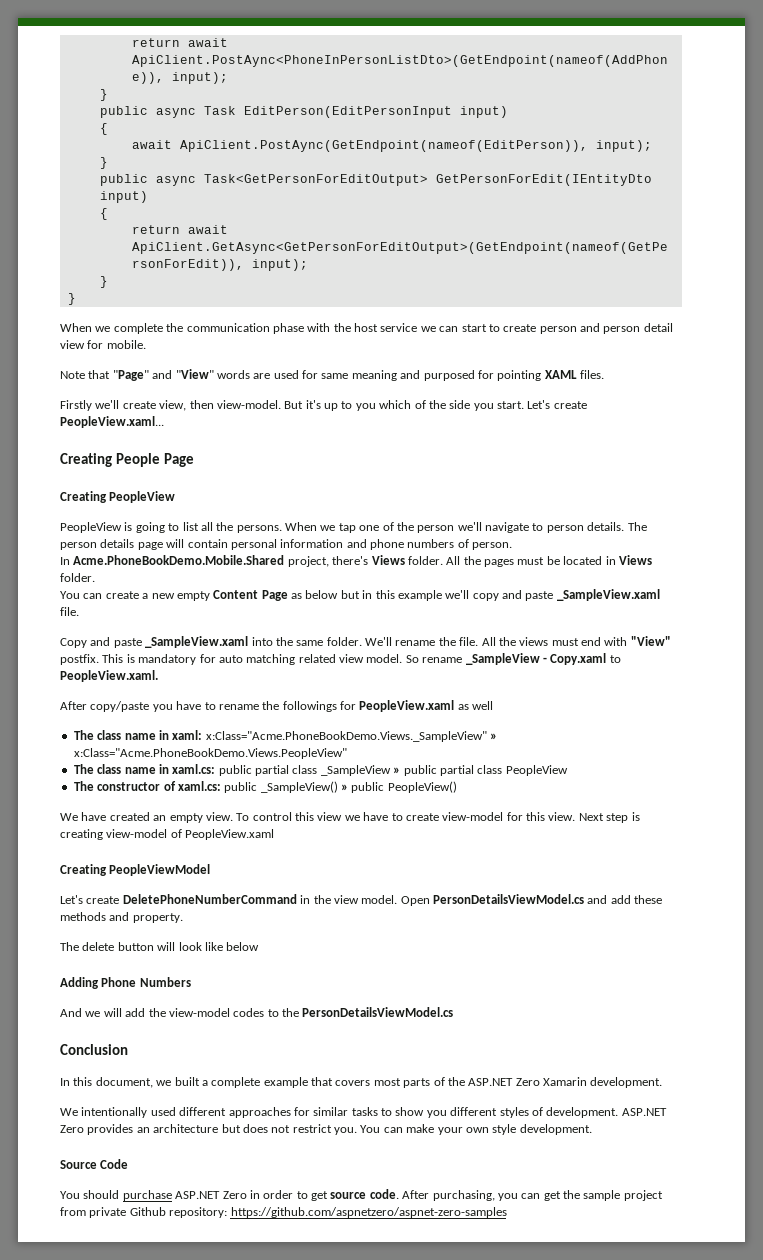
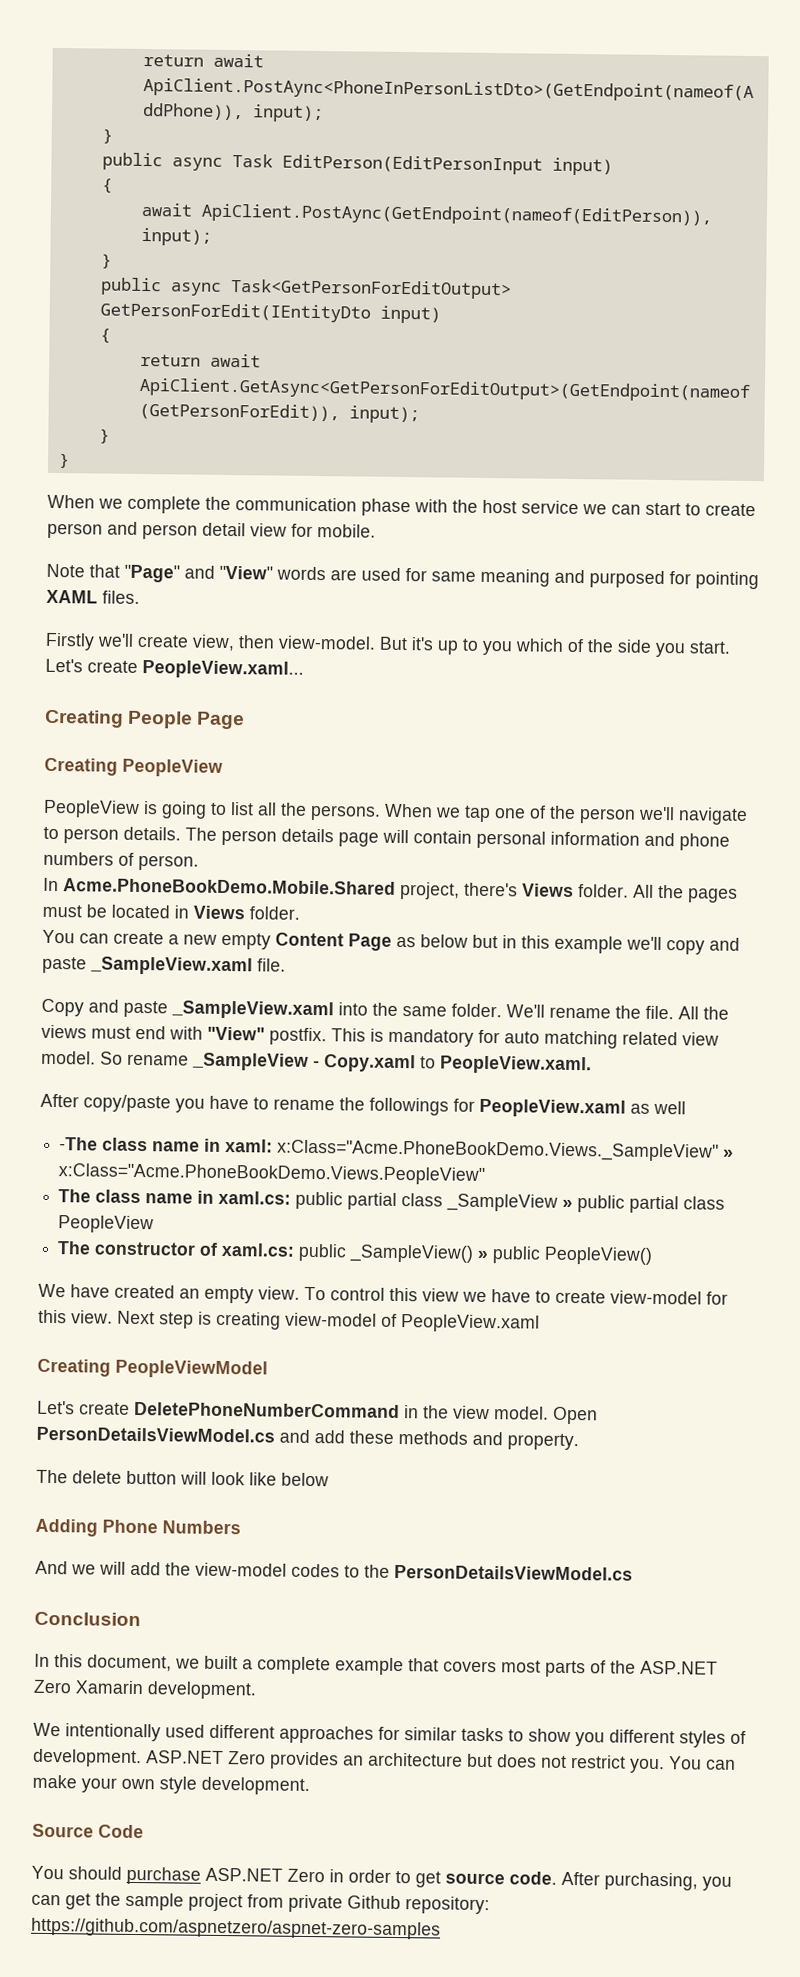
- The class name in xaml: x:Class="Acme.PhoneBookDemo.Views._SampleView" » x:Class="Acme.PhoneBookDemo.Views.PeopleView"
+ -The class name in xaml: x:Class="Acme.PhoneBookDemo.Views._SampleView" » x:Class="Acme.PhoneBookDemo.Views.PeopleView"

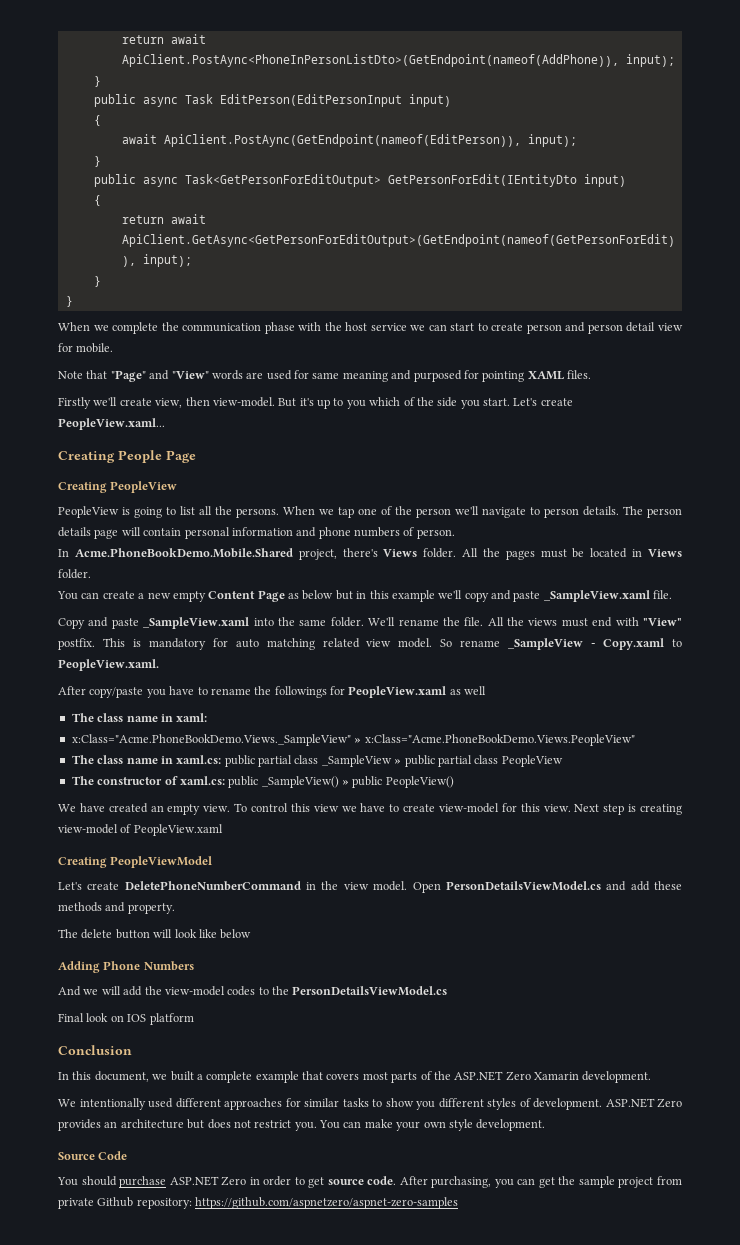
- -The class name in xaml: x:Class="Acme.PhoneBookDemo.Views._SampleView" » x:Class="Acme.PhoneBookDemo.Views.PeopleView"
+ The class name in xaml:
+ x:Class="Acme.PhoneBookDemo.Views._SampleView" » x:Class="Acme.PhoneBookDemo.Views.PeopleView"
+ Final look on IOS platform

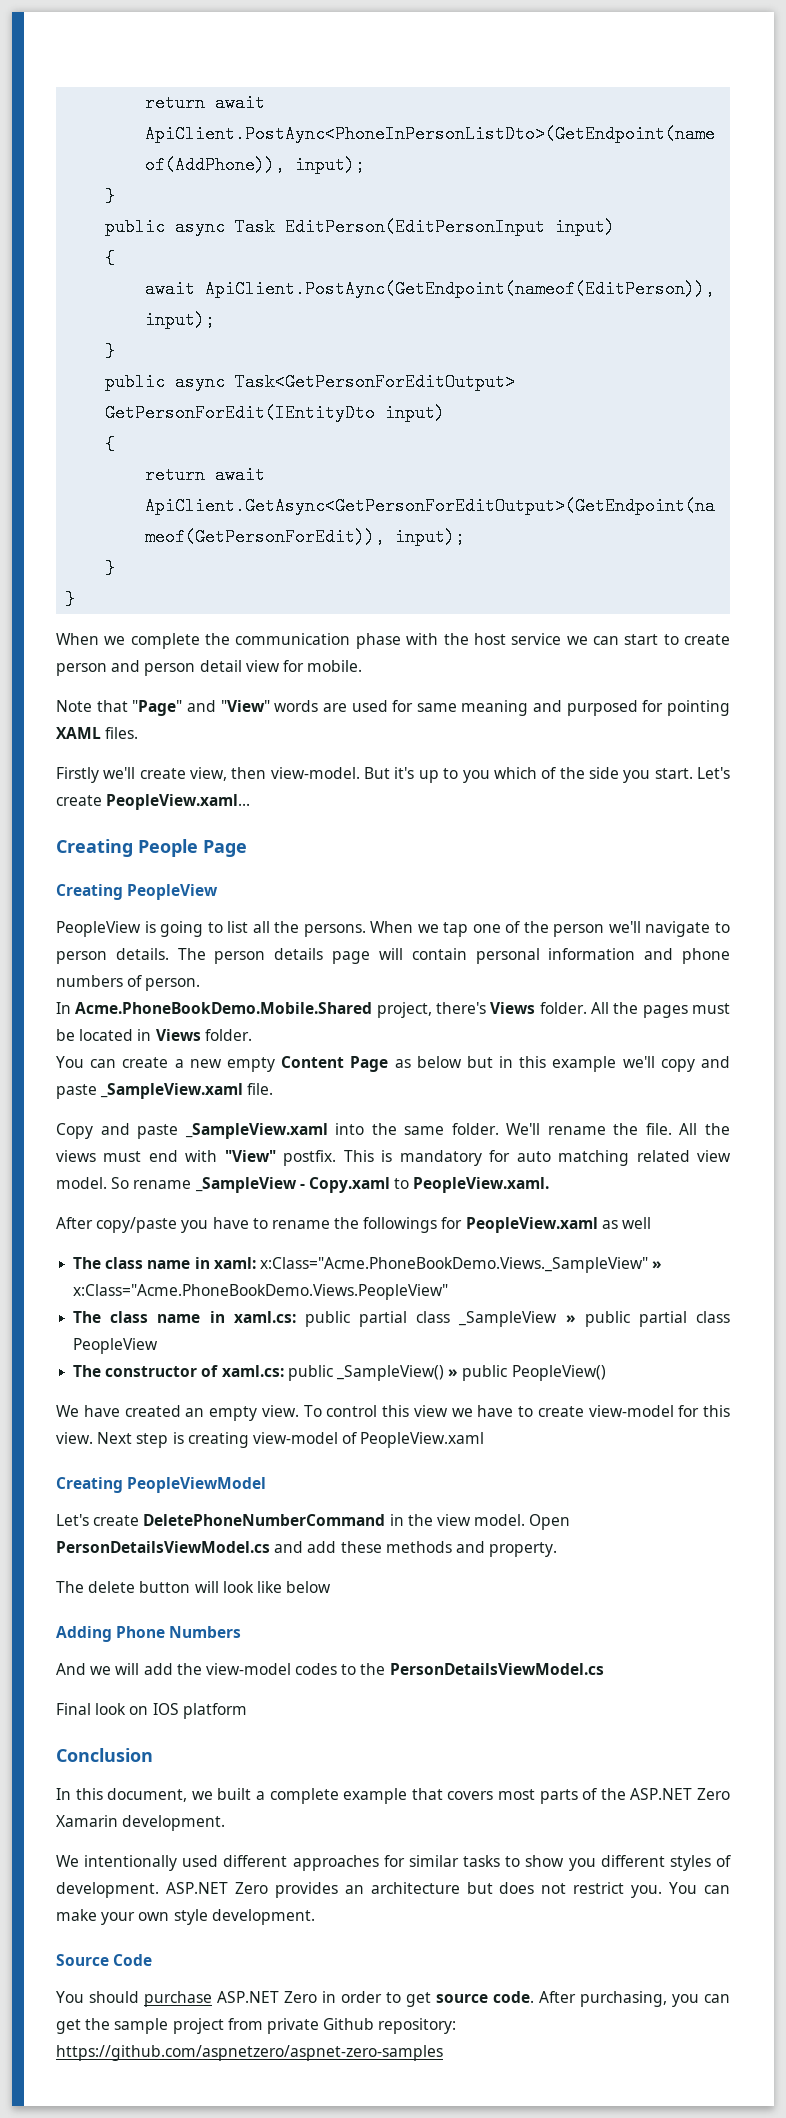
- The class name in xaml:
- x:Class="Acme.PhoneBookDemo.Views._SampleView" » x:Class="Acme.PhoneBookDemo.Views.PeopleView"
+ The class name in xaml: x:Class="Acme.PhoneBookDemo.Views._SampleView" » x:Class="Acme.PhoneBookDemo.Views.PeopleView"

